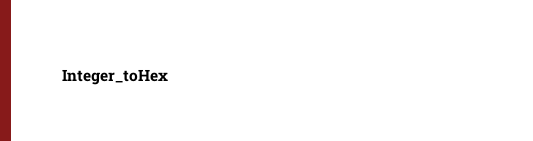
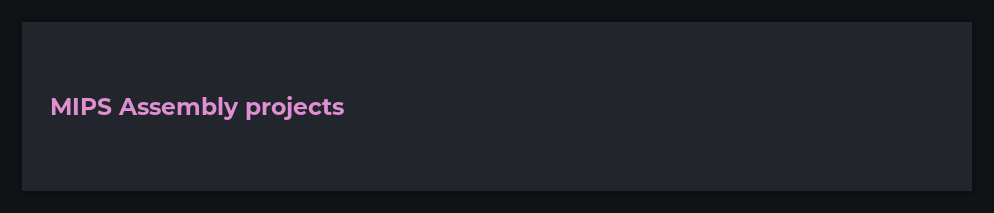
- Integer_toHex
+ MIPS Assembly projects

